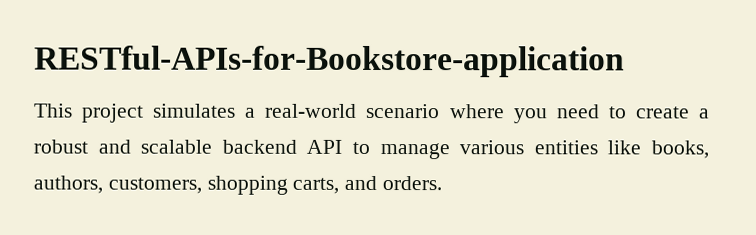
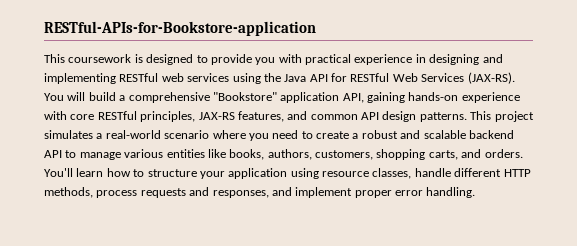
- This project simulates a real-world scenario where you need to create a robust and scalable backend API to manage various entities like books, authors, customers, shopping carts, and orders.
+ This coursework is designed to provide you with practical experience in designing and implementing RESTful web services using the Java API for RESTful Web Services (JAX-RS). You will build a comprehensive "Bookstore" application API, gaining hands-on experience with core RESTful principles, JAX-RS features, and common API design patterns. This project simulates a real-world scenario where you need to create a robust and scalable backend API to manage various entities like books, authors, customers, shopping carts, and orders.
+ You'll learn how to structure your application using resource classes, handle different HTTP methods, process requests and responses, and implement proper error handling.

